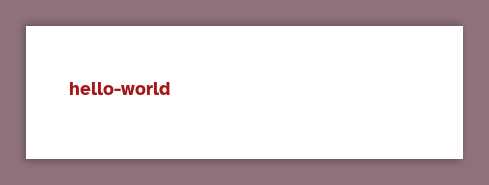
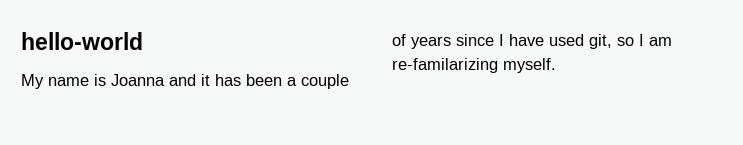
+ My name is Joanna and it has been a couple of years since I have used git, so I am re-familarizing myself.

